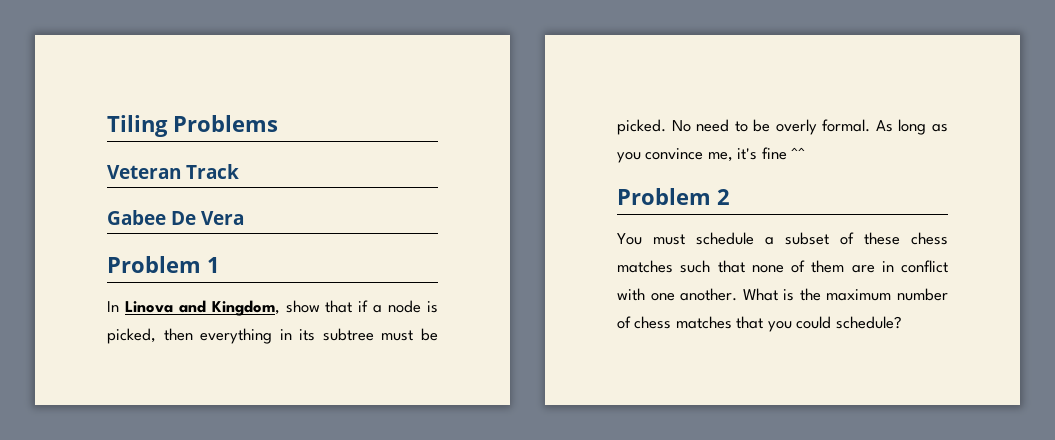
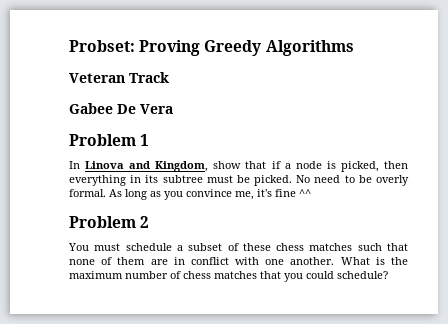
- Tiling Problems
+ Probset: Proving Greedy Algorithms

